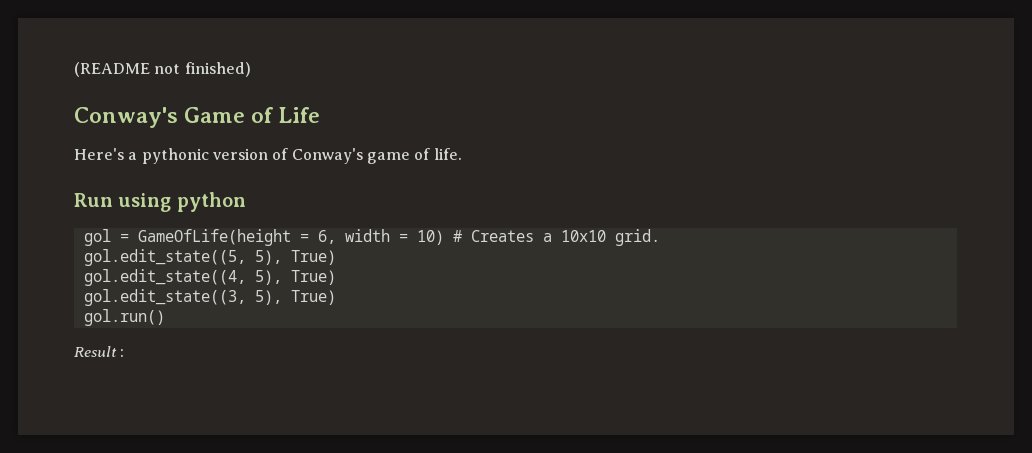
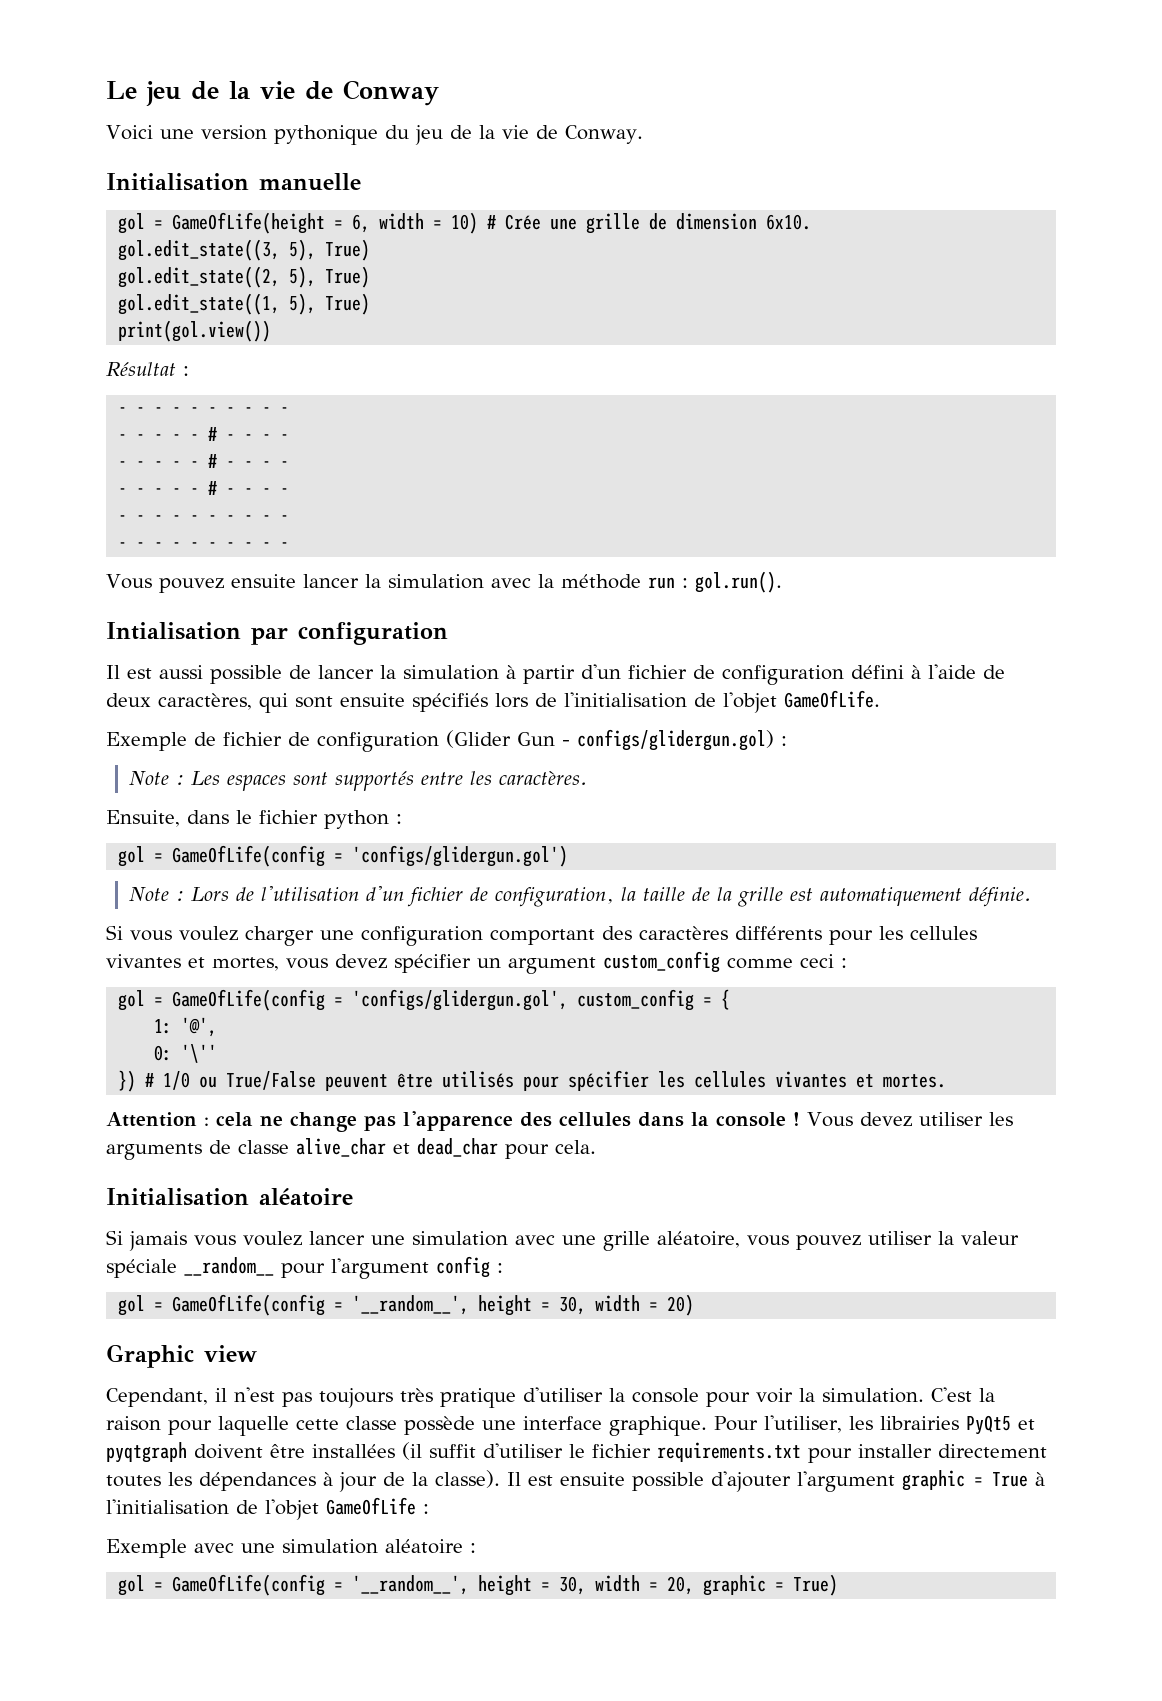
- (README not finished)
- Conway's Game of Life
- Here's a pythonic version of Conway's game of life.
- Run using python
+ Le jeu de la vie de Conway
+ Voici une version pythonique du jeu de la vie de Conway.
+ Initialisation manuelle
- gol = GameOfLife(height = 6, width = 10) # Creates a 10x10 grid.
- gol.edit_state((5, 5), True)
- gol.edit_state((4, 5), True)
+ gol = GameOfLife(height = 6, width = 10) # Crée une grille de dimension 6x10.
  gol.edit_state((3, 5), True)
- gol.run()
- Result :
+ gol.edit_state((2, 5), True)
+ gol.edit_state((1, 5), True)
+ print(gol.view())
+ Résultat :
+ - - - - - - - - - -
+ - - - - - # - - - -
+ - - - - - # - - - -
+ - - - - - # - - - -
+ - - - - - - - - - -
+ - - - - - - - - - -
+ Vous pouvez ensuite lancer la simulation avec la méthode run : gol.run().
+ Intialisation par configuration
+ Il est aussi possible de lancer la simulation à partir d'un fichier de configuration défini à l'aide de deux caractères, qui sont ensuite spécifiés lors de l'initialisation de l'objet GameOfLife.
+ Exemple de fichier de configuration (Glider Gun - configs/glidergun.gol) :
+ Note : Les espaces sont supportés entre les caractères.
+ Ensuite, dans le fichier python :
+ gol = GameOfLife(config = 'configs/glidergun.gol')
+ Note : Lors de l'utilisation d'un fichier de configuration, la taille de la grille est automatiquement définie.
+ Si vous voulez charger une configuration comportant des caractères différents pour les cellules vivantes et mortes, vous devez spécifier un argument custom_config comme ceci :
+ gol = GameOfLife(config = 'configs/glidergun.gol', custom_config = {
+ 1: '@',
+ 0: '\''
+ }) # 1/0 ou True/False peuvent être utilisés pour spécifier les cellules vivantes et mortes.
+ Attention : cela ne change pas l'apparence des cellules dans la console ! Vous devez utiliser les arguments de classe alive_char et dead_char pour cela.
+ Initialisation aléatoire
+ Si jamais vous voulez lancer une simulation avec une grille aléatoire, vous pouvez utiliser la valeur spéciale __random__ pour l'argument config :
+ gol = GameOfLife(config = '__random__', height = 30, width = 20)
+ Graphic view
+ Cependant, il n'est pas toujours très pratique d'utiliser la console pour voir la simulation. C'est la raison pour laquelle cette classe possède une interface graphique. Pour l'utiliser, les librairies PyQt5 et pyqtgraph doivent être installées (il suffit d'utiliser le fichier requirements.txt pour installer directement toutes les dépendances à jour de la classe). Il est ensuite possible d'ajouter l'argument graphic = True à l'initialisation de l'objet GameOfLife :
+ Exemple avec une simulation aléatoire :
+ gol = GameOfLife(config = '__random__', height = 30, width = 20, graphic = True)

